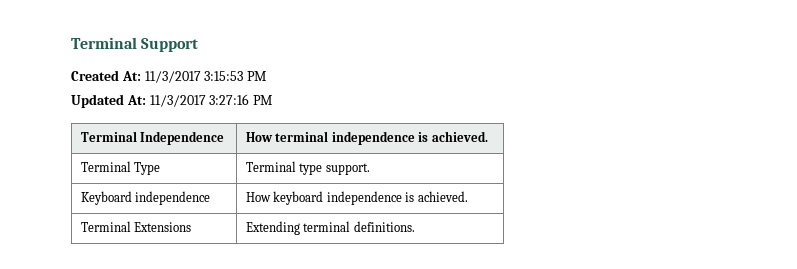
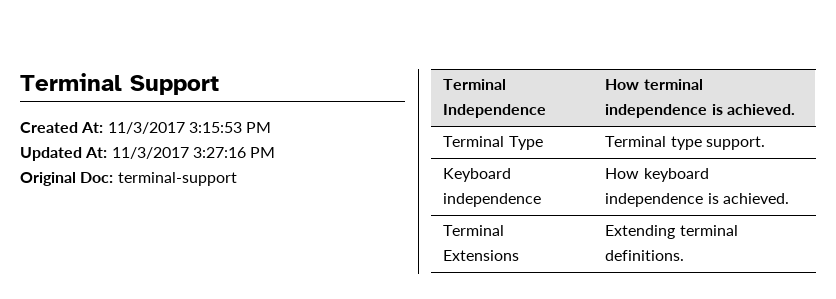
+ Original Doc: terminal-support

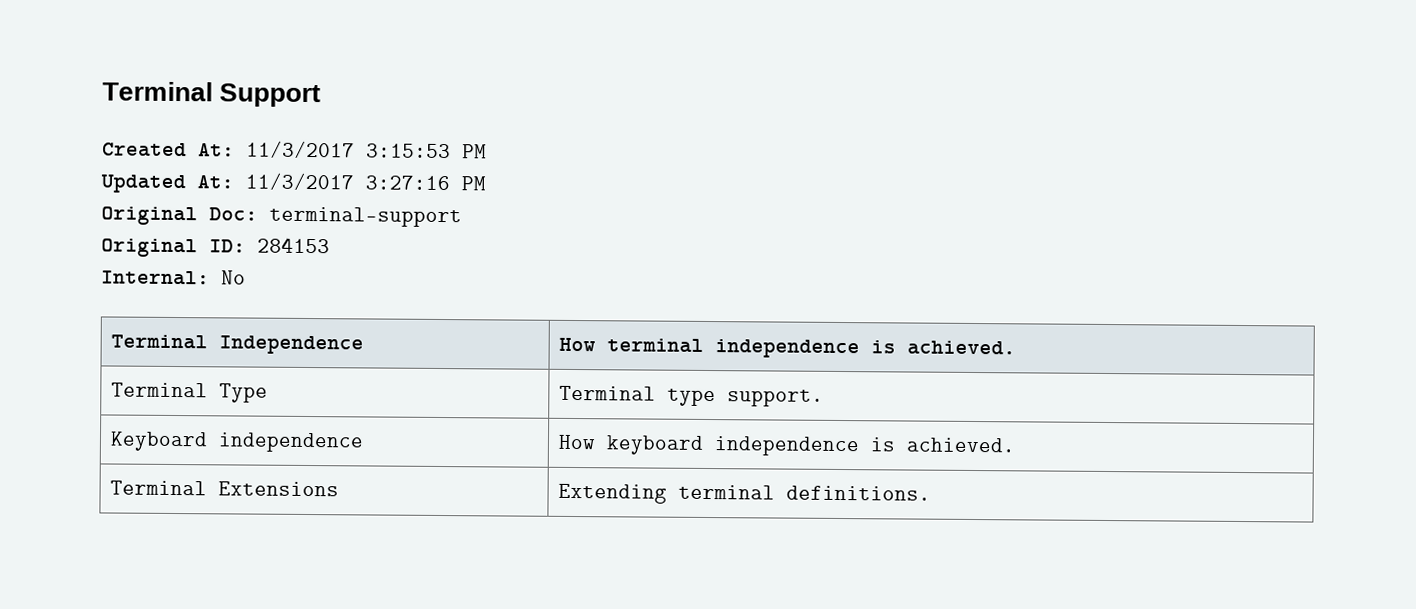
+ Original ID: 284153
+ Internal: No

